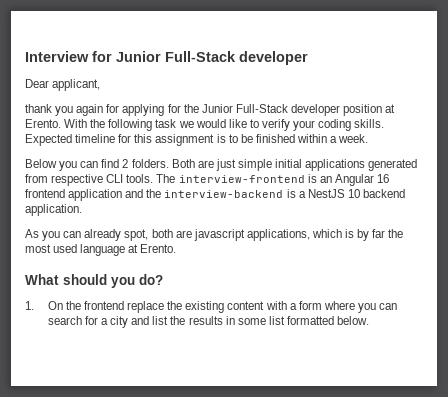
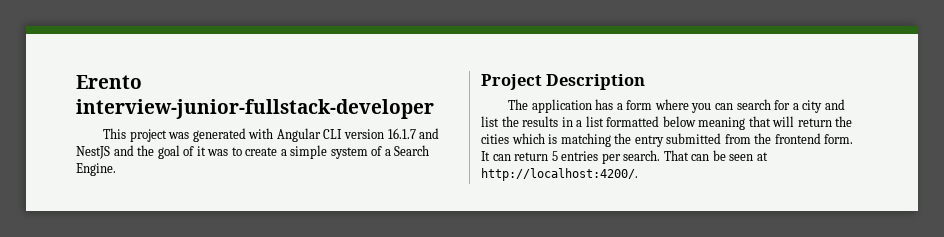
- Interview for Junior Full-Stack developer
- Dear applicant,
- thank you again for applying for the Junior Full-Stack developer position at Erento. With the following task we would like to verify your coding skills. Expected timeline for this assignment is to be finished within a week.
- Below you can find 2 folders. Both are just simple initial applications generated from respective CLI tools. The interview-frontend is an Angular 16 frontend application and the interview-backend is a NestJS 10 backend application.
- As you can already spot, both are javascript applications, which is by far the most used language at Erento.
- What should you do?
- 1. On the frontend replace the existing content with a form where you can search for a city and list the results in some list formatted below.
+ Erento interview-junior-fullstack-developer
+ This project was generated with Angular CLI version 16.1.7 and NestJS and the goal of it was to create a simple system of a Search Engine.
+ Project Description
+ The application has a form where you can search for a city and list the results in a list formatted below meaning that will return the cities which is matching the entry submitted from the frontend form. It can return 5 entries per search. That can be seen at http://localhost:4200/.

